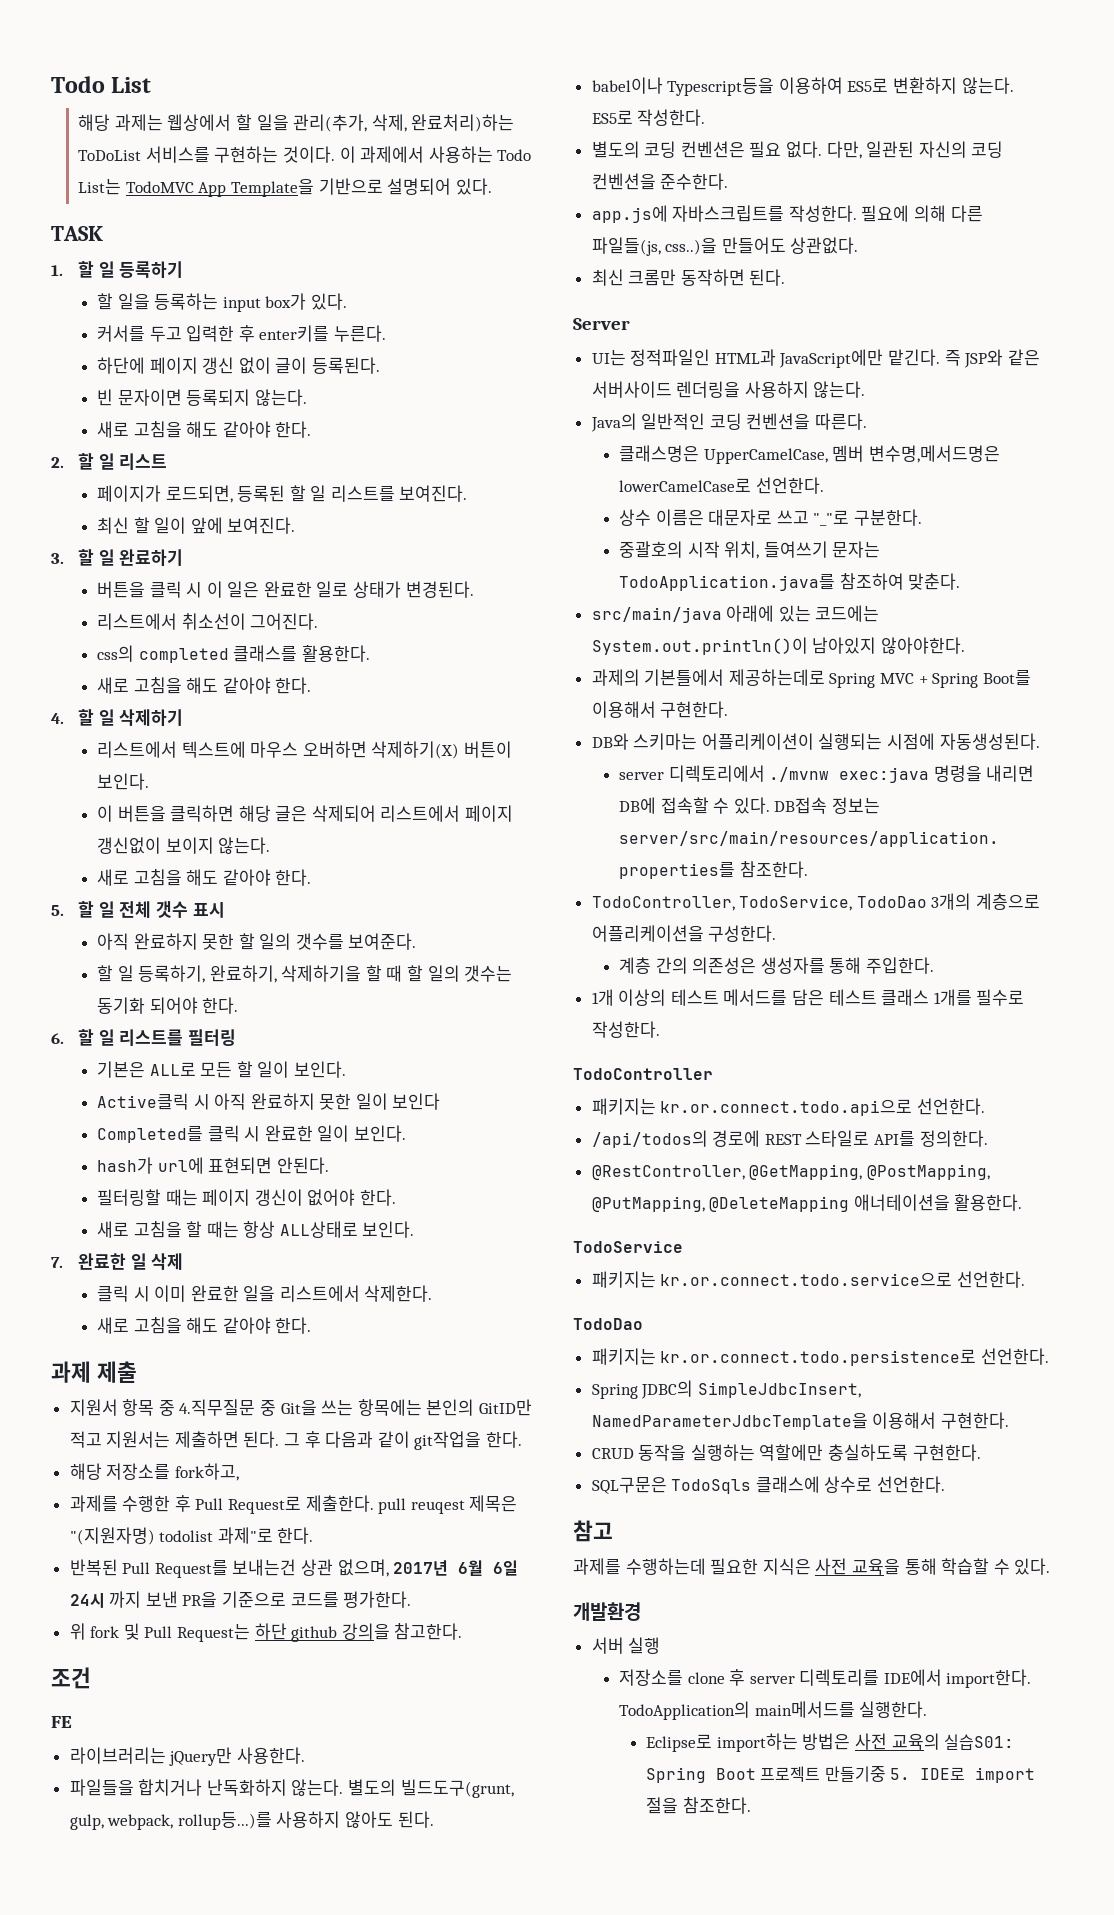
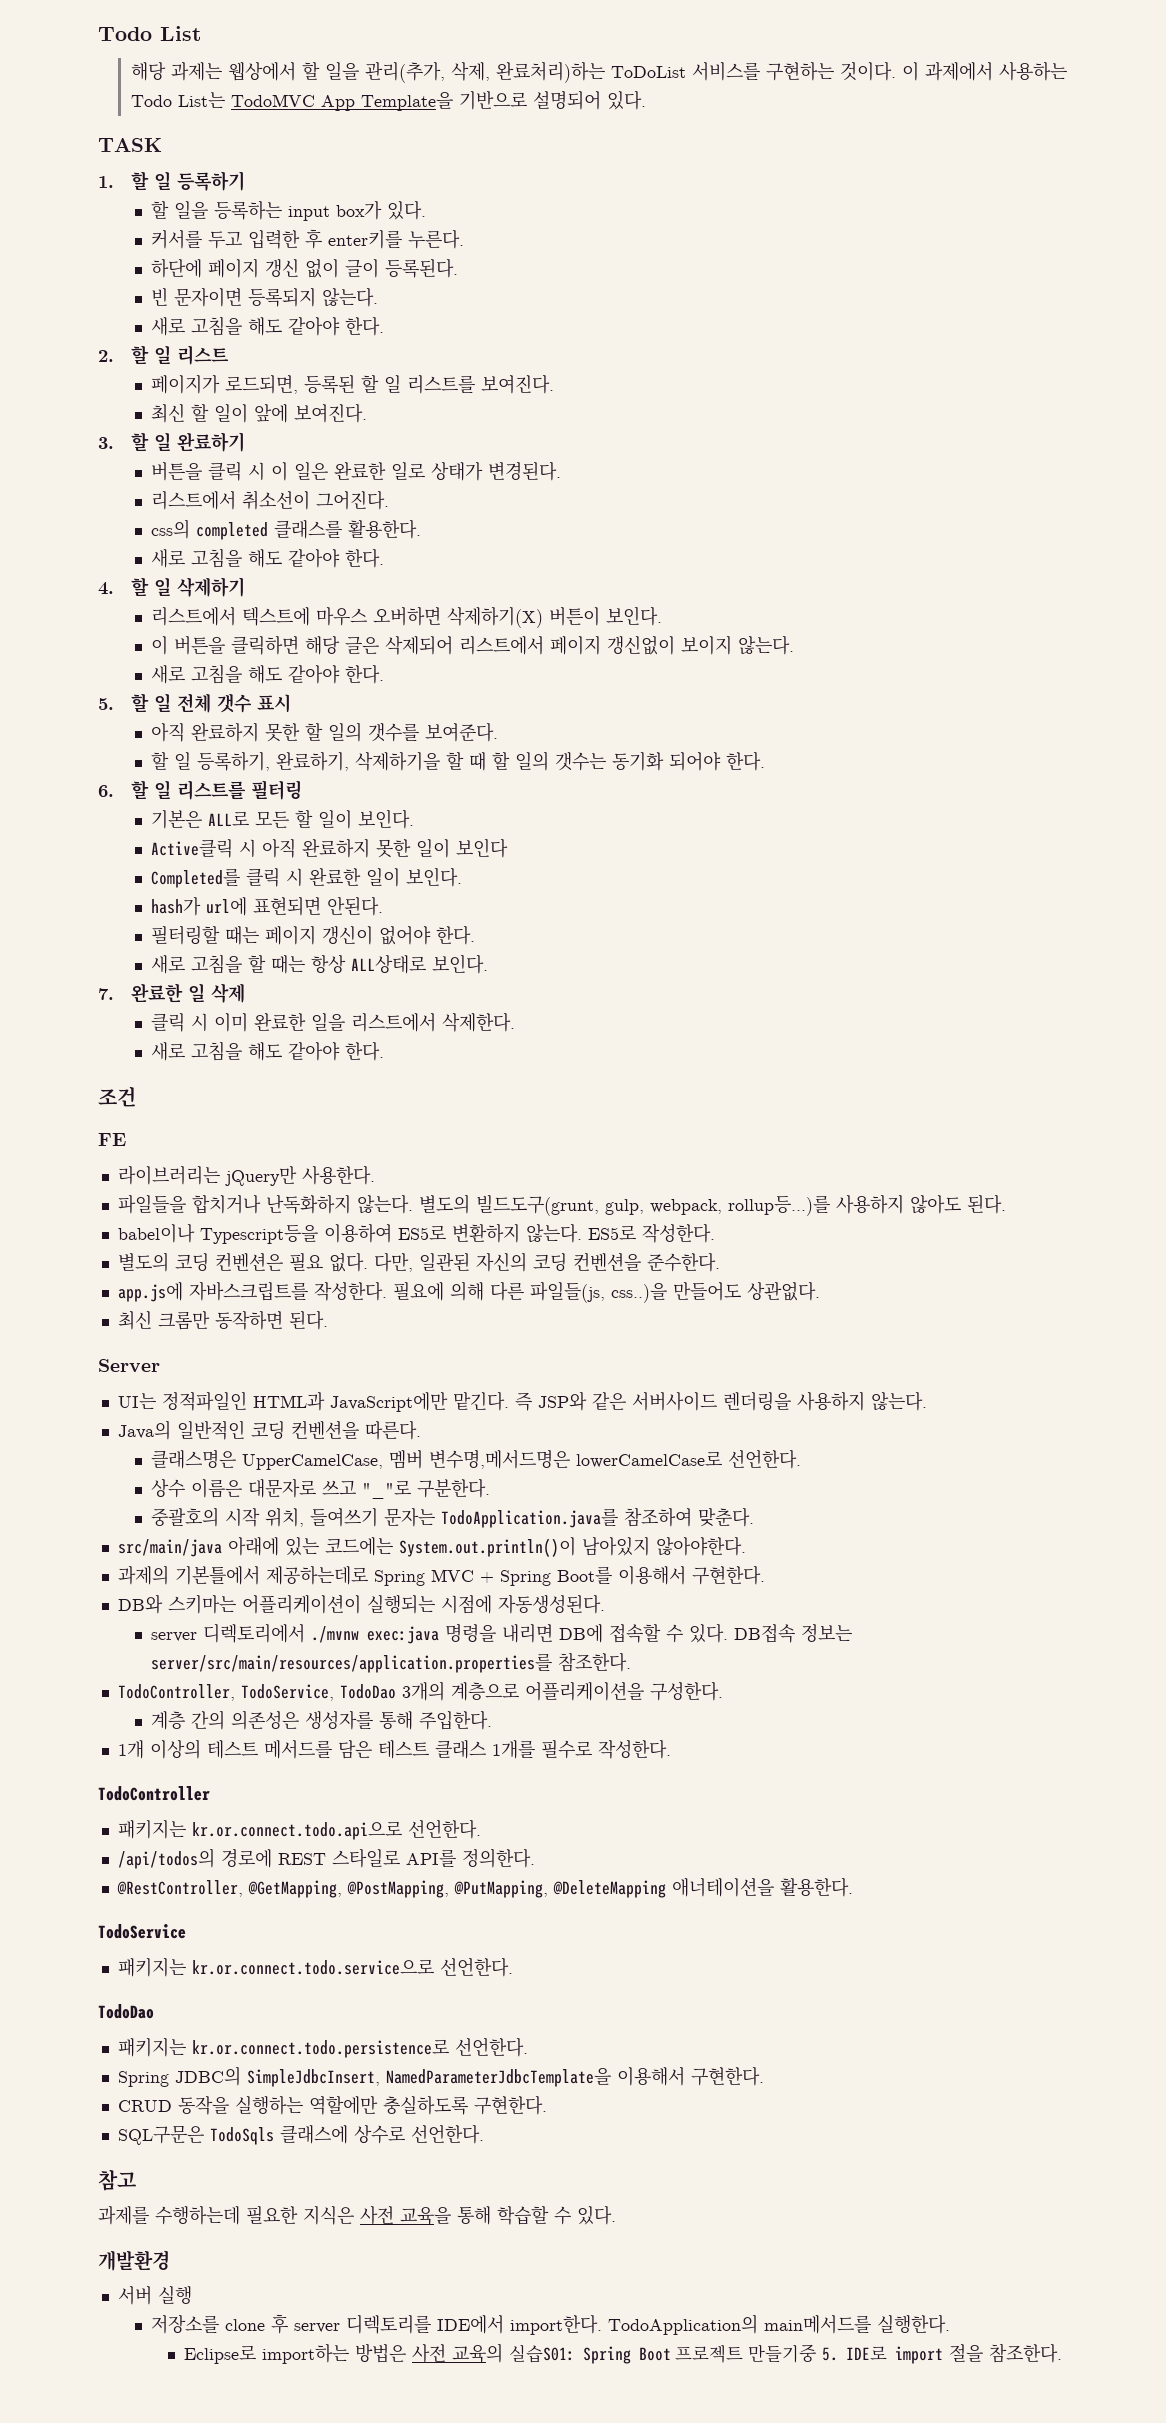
- 과제 제출
- 지원서 항목 중 4.직무질문 중 Git을 쓰는 항목에는 본인의 GitID만 적고 지원서는 제출하면 된다. 그 후 다음과 같이 git작업을 한다.
- 해당 저장소를 fork하고,
- 과제를 수행한 후 Pull Request로 제출한다. pull reuqest 제목은 "(지원자명) todolist 과제"로 한다.
- 반복된 Pull Request를 보내는건 상관 없으며, 2017년 6월 6일 24시 까지 보낸 PR을 기준으로 코드를 평가한다.
- 위 fork 및 Pull Request는 하단 github 강의을 참고한다.

